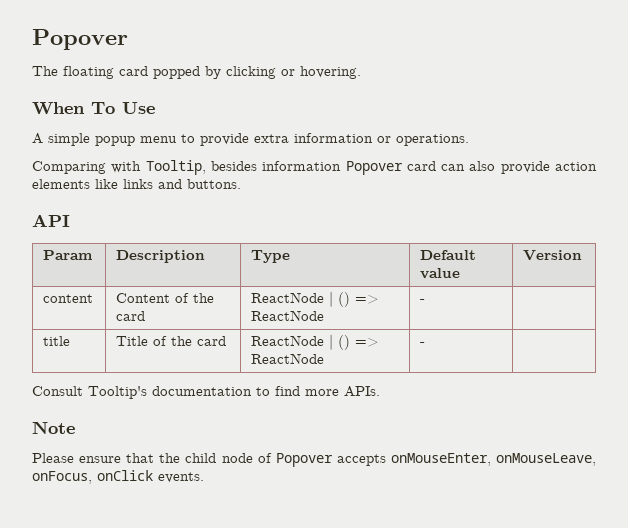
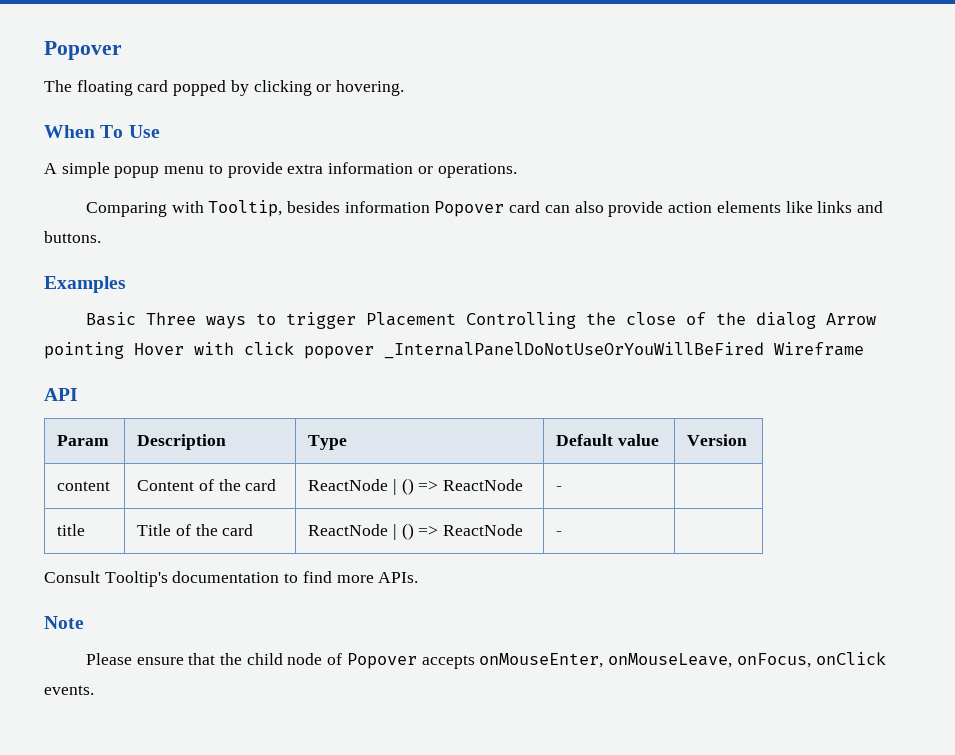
+ Examples
+ Basic Three ways to trigger Placement Controlling the close of the dialog Arrow pointing Hover with click popover _InternalPanelDoNotUseOrYouWillBeFired Wireframe

